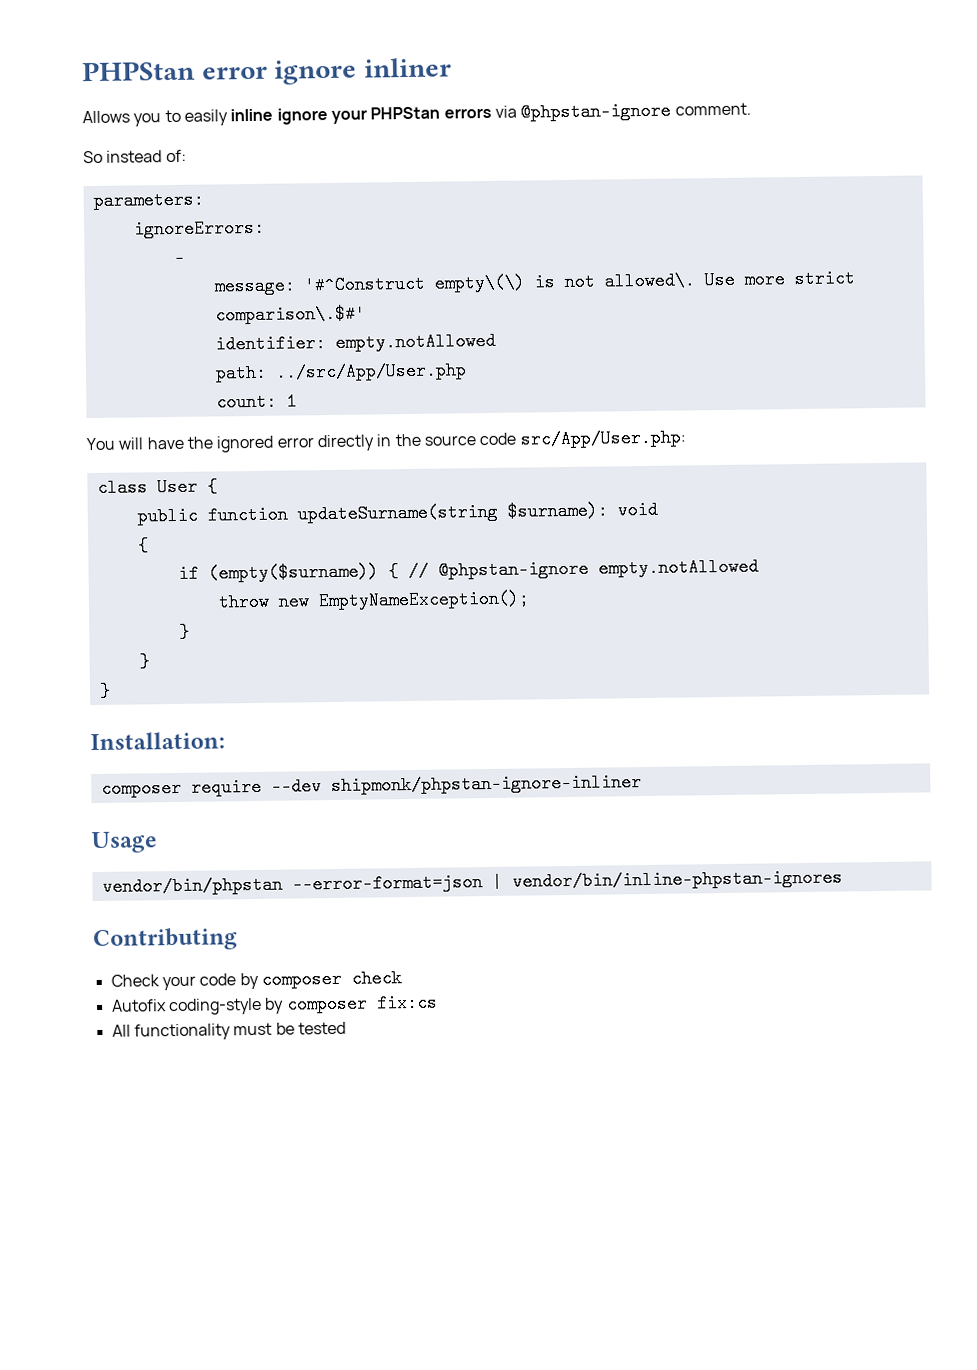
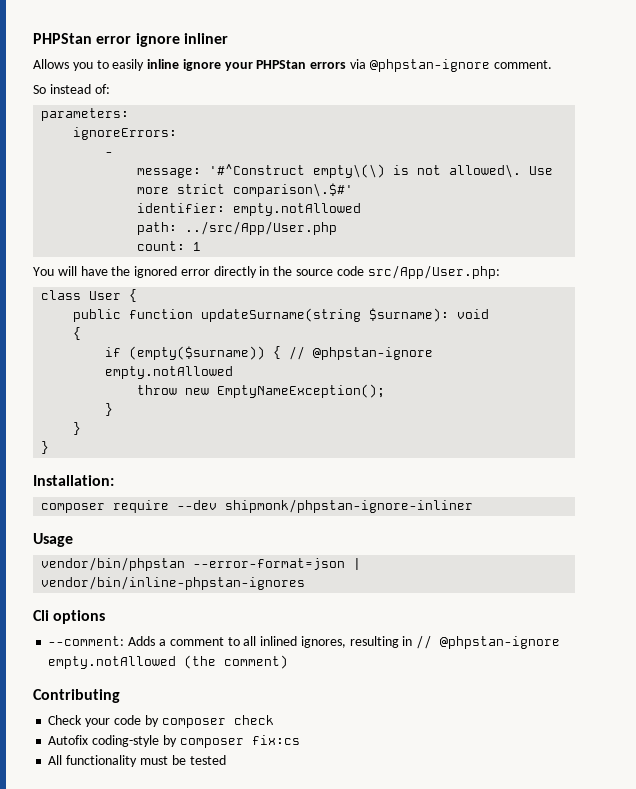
+ Cli options
+ --comment: Adds a comment to all inlined ignores, resulting in // @phpstan-ignore empty.notAllowed (the comment)

